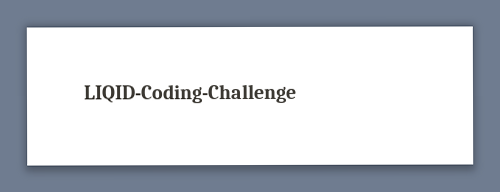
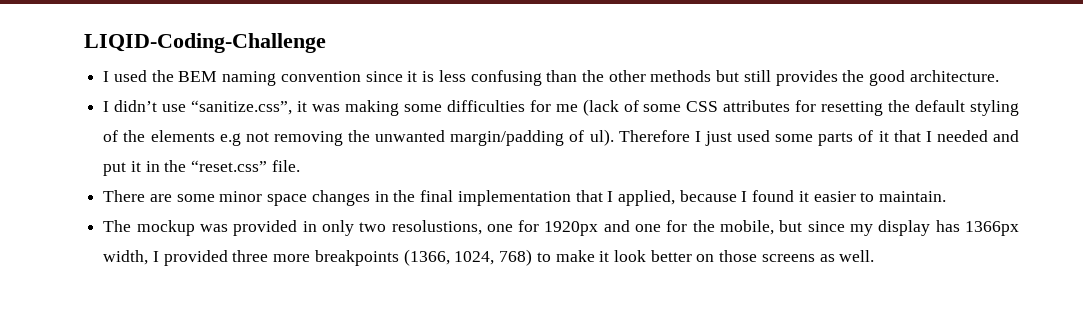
+ I used the BEM naming convention since it is less confusing than the other methods but still provides the good architecture.
+ I didn’t use “sanitize.css”, it was making some difficulties for me (lack of some CSS attributes for resetting the default styling of the elements e.g not removing the unwanted margin/padding of ul). Therefore I just used some parts of it that I needed and put it in the “reset.css” file.
+ There are some minor space changes in the final implementation that I applied, because I found it easier to maintain.
+ The mockup was provided in only two resolustions, one for 1920px and one for the mobile, but since my display has 1366px width, I provided three more breakpoints (1366, 1024, 768) to make it look better on those screens as well.

